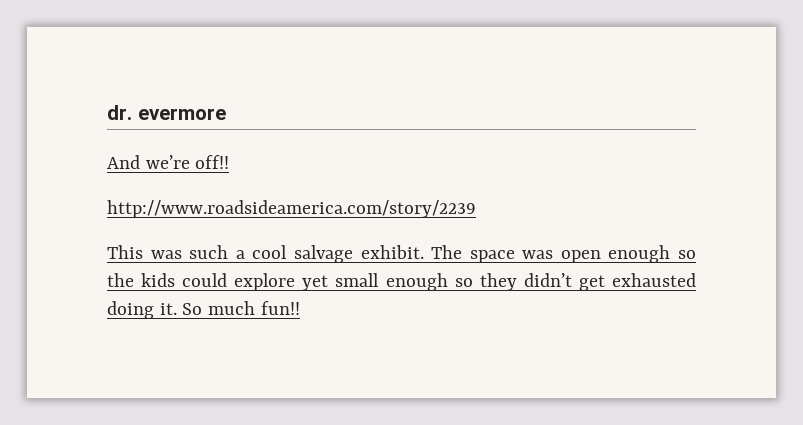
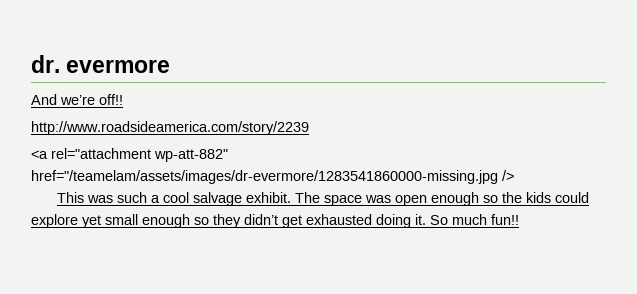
+ <a rel="attachment wp-att-882" href="/teamelam/assets/images/dr-evermore/1283541860000-missing.jpg />

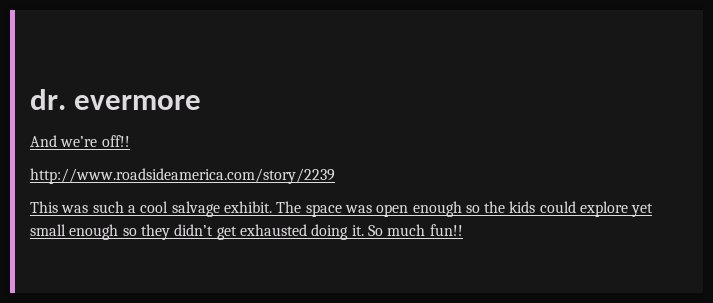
- <a rel="attachment wp-att-882" href="/teamelam/assets/images/dr-evermore/1283541860000-missing.jpg />

